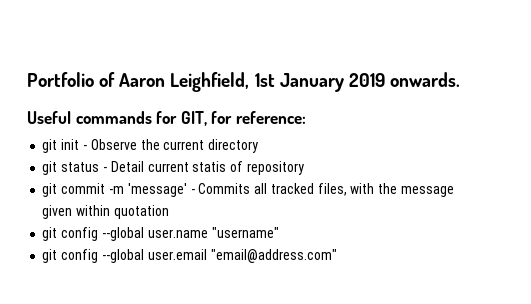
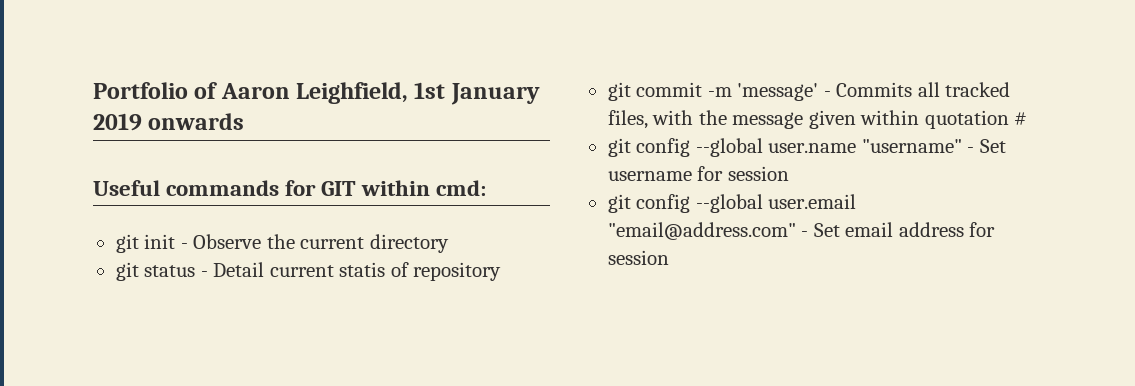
- Portfolio of Aaron Leighfield, 1st January 2019 onwards.
+ Portfolio of Aaron Leighfield, 1st January 2019 onwards
- Useful commands for GIT, for reference:
+ Useful commands for GIT within cmd:
- git commit -m 'message' - Commits all tracked files, with the message given within quotation
+ git commit -m 'message' - Commits all tracked files, with the message given within quotation #
- git config --global user.name "username"
+ git config --global user.name "username" - Set username for session
- git config --global user.email "email@address.com"
+ git config --global user.email "email@address.com" - Set email address for session

